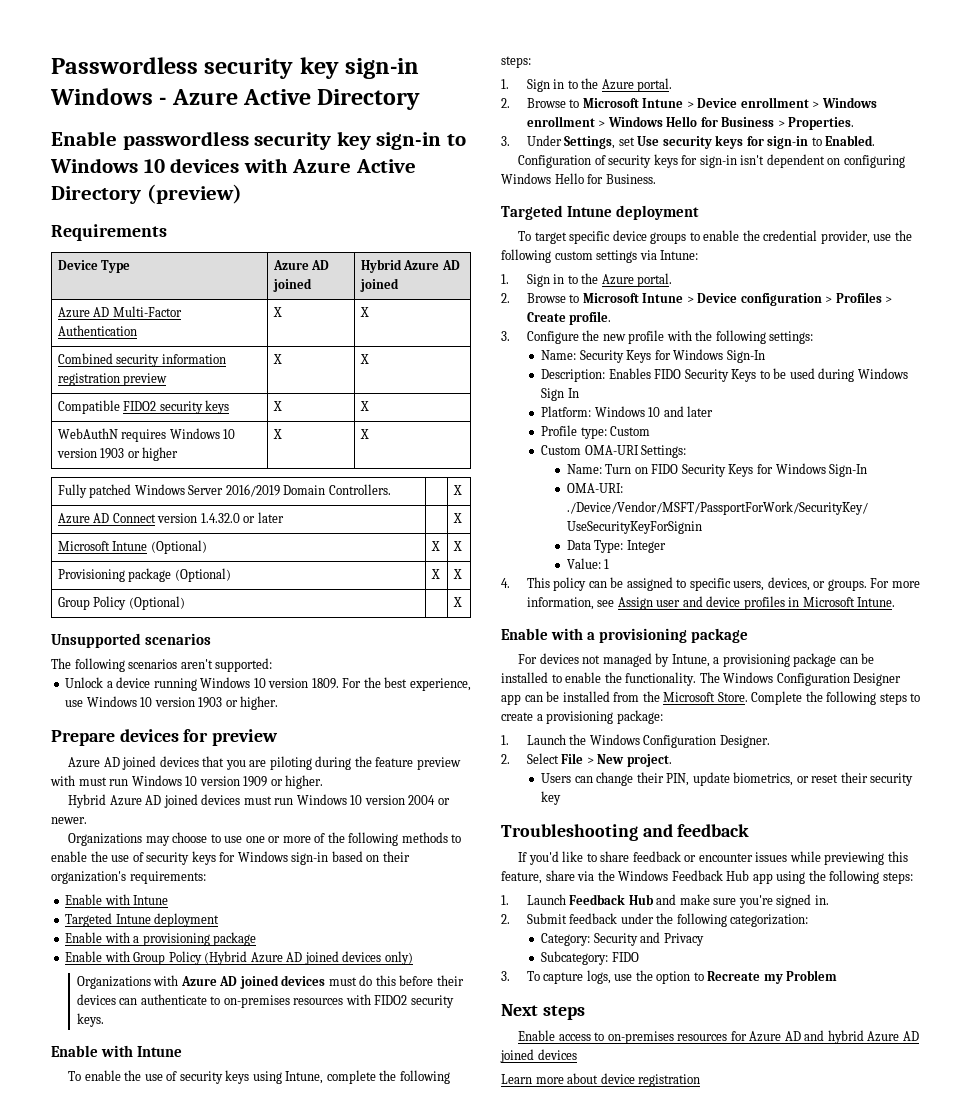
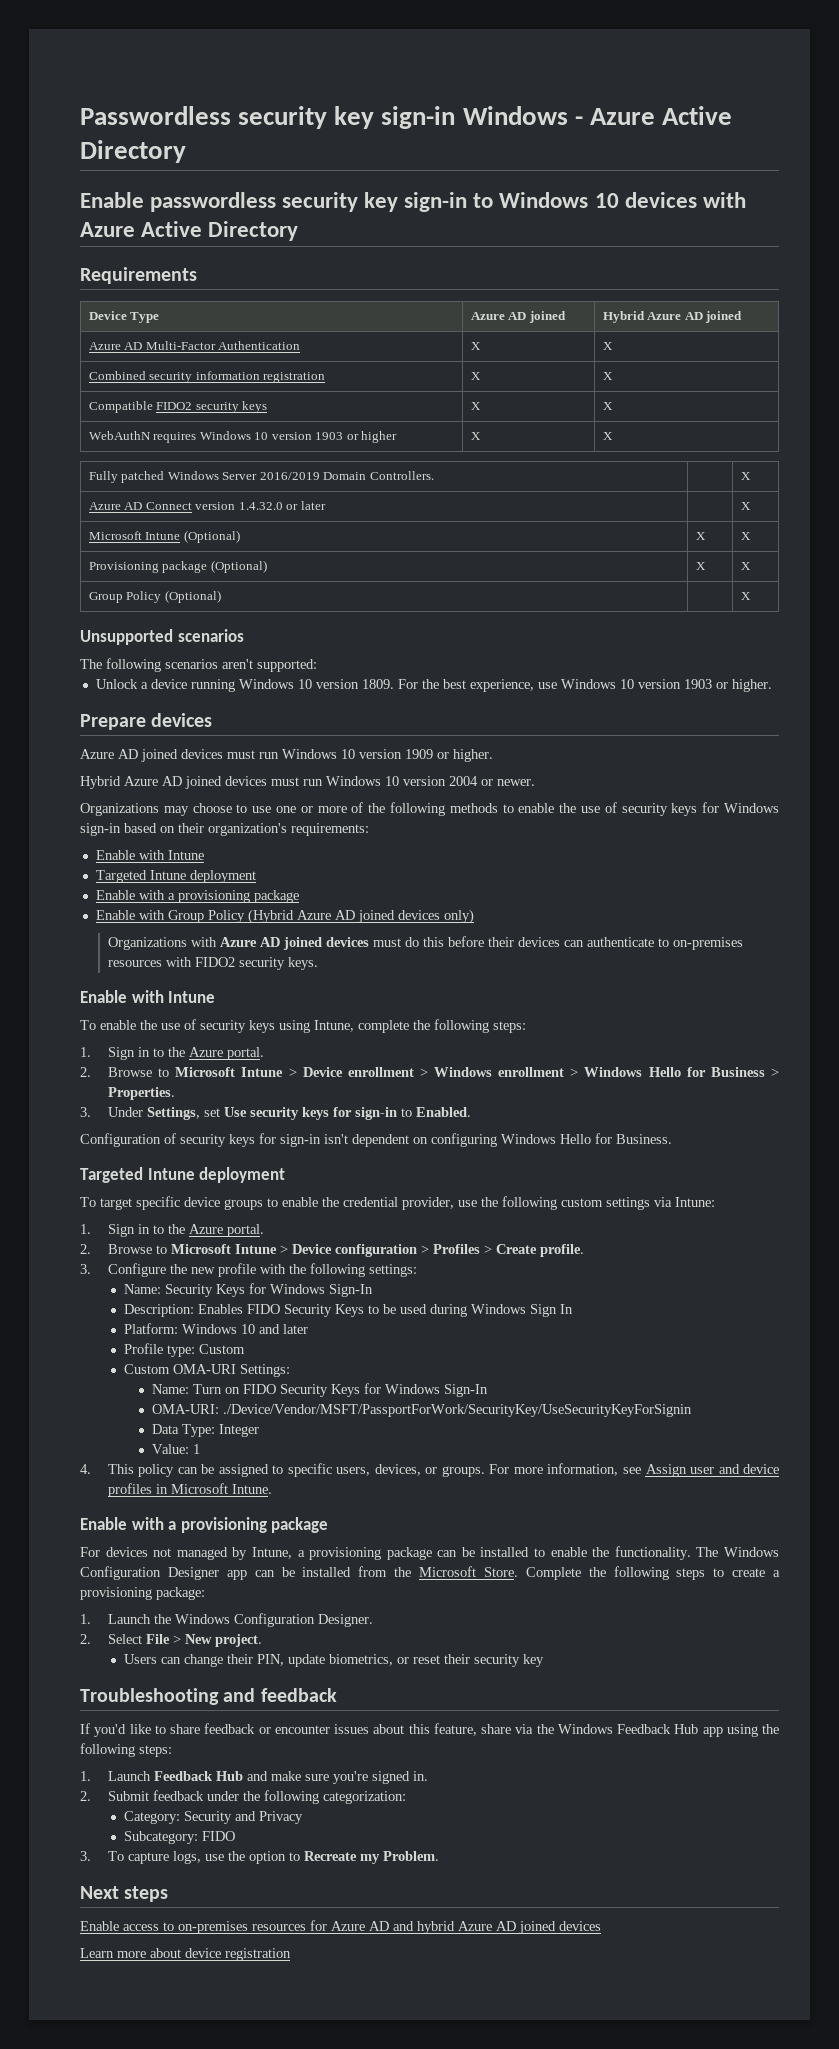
- Enable passwordless security key sign-in to Windows 10 devices with Azure Active Directory (preview)
+ Enable passwordless security key sign-in to Windows 10 devices with Azure Active Directory
- Combined security information registration preview | X | X
+ Combined security information registration | X | X
- Prepare devices for preview
- Azure AD joined devices that you are piloting during the feature preview with must run Windows 10 version 1909 or higher.
+ Prepare devices
+ Azure AD joined devices must run Windows 10 version 1909 or higher.
- If you'd like to share feedback or encounter issues while previewing this feature, share via the Windows Feedback Hub app using the following steps:
+ If you'd like to share feedback or encounter issues about this feature, share via the Windows Feedback Hub app using the following steps:
- 3. To capture logs, use the option to Recreate my Problem
+ 3. To capture logs, use the option to Recreate my Problem.

